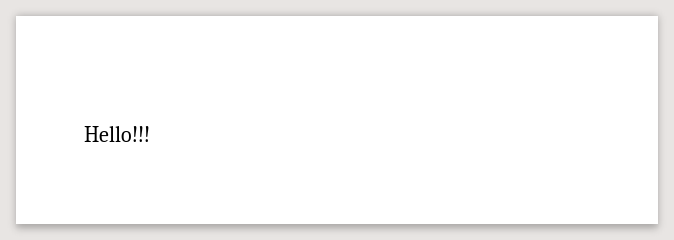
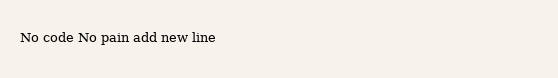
- Hello!!!
+ No code No pain add new line

